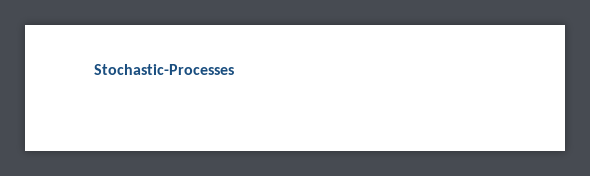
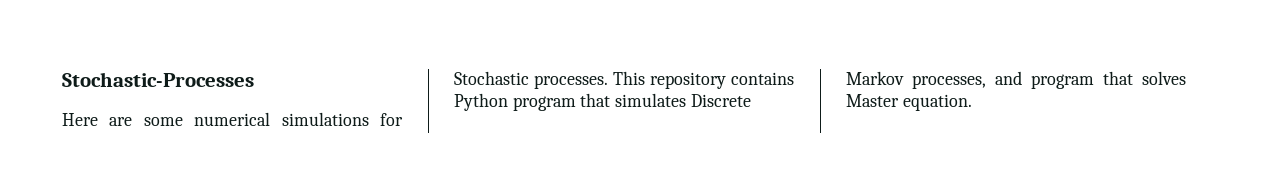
+ Here are some numerical simulations for Stochastic processes. This repository contains Python program that simulates Discrete Markov processes, and program that solves Master equation.

